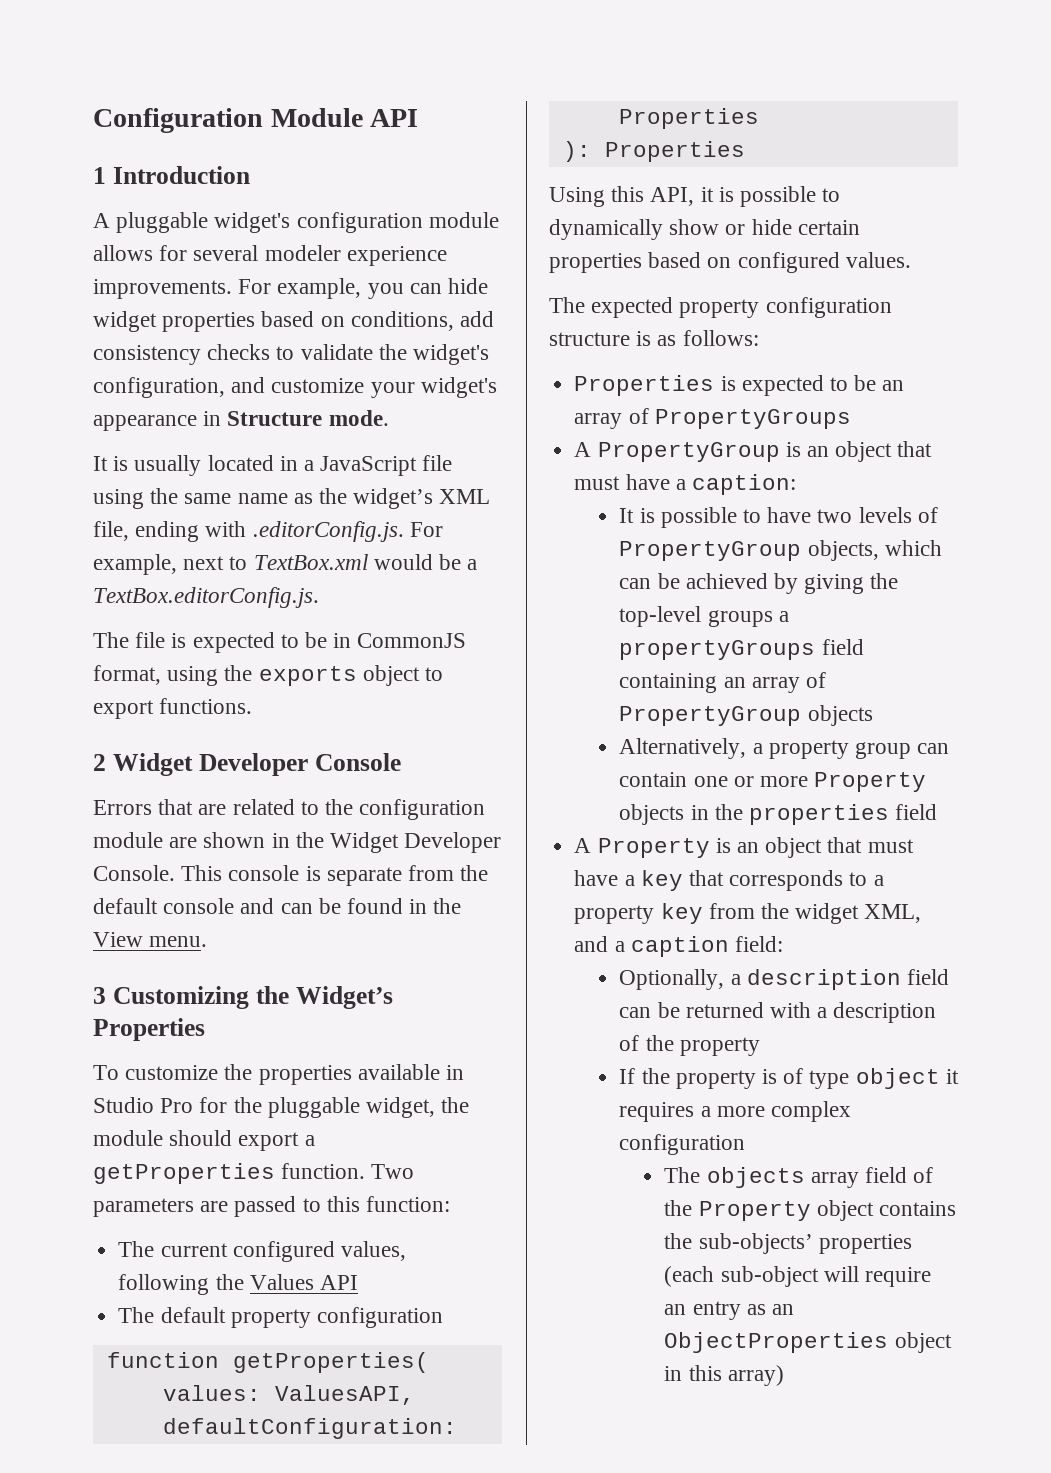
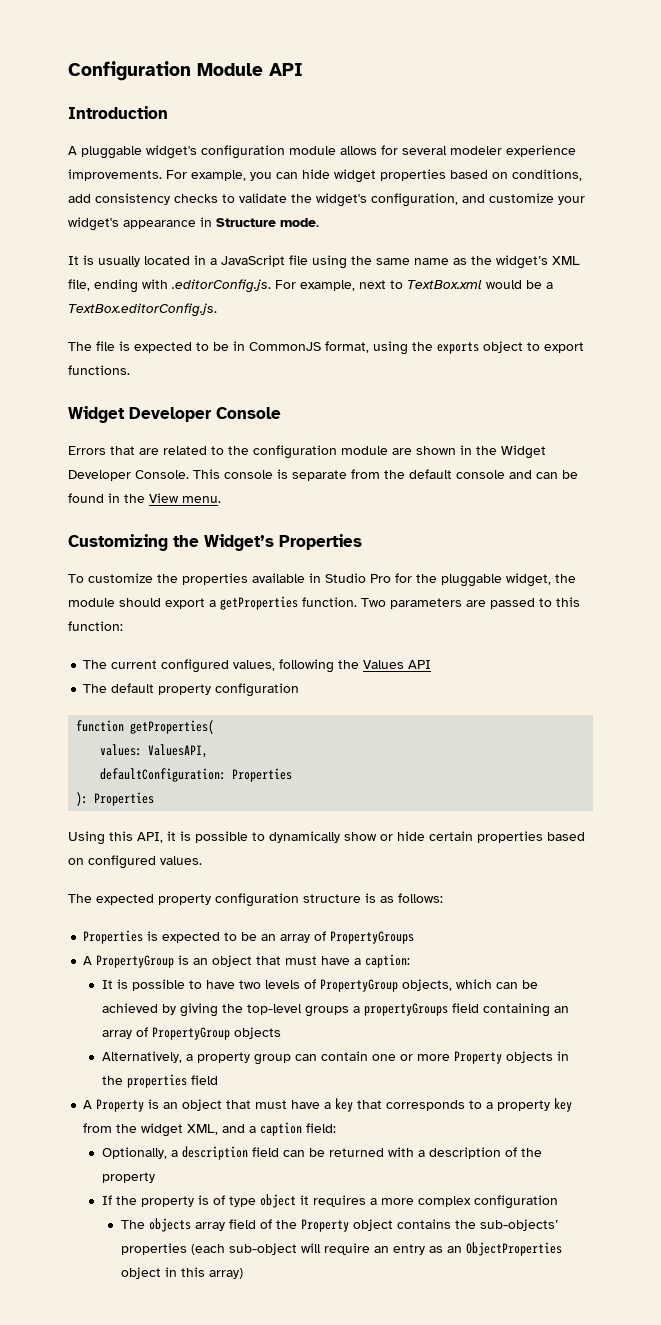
- 1 Introduction
+ Introduction
- 2 Widget Developer Console
+ Widget Developer Console
- 3 Customizing the Widget’s Properties
+ Customizing the Widget’s Properties

